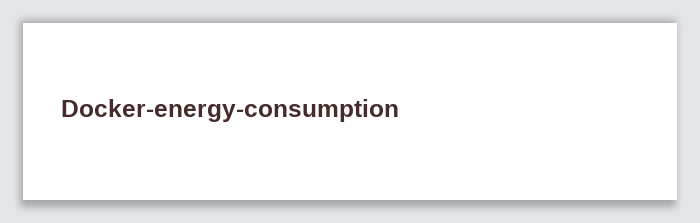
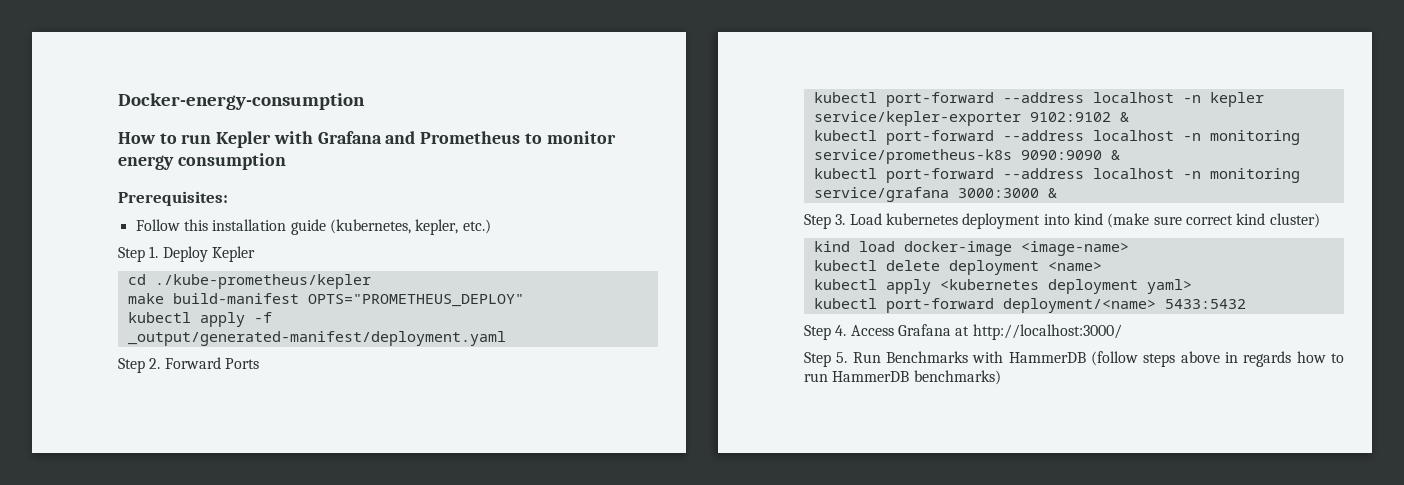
+ How to run Kepler with Grafana and Prometheus to monitor energy consumption
+ Prerequisites:
+ Follow this installation guide (kubernetes, kepler, etc.)
+ Step 1. Deploy Kepler
+ cd ./kube-prometheus/kepler
+ make build-manifest OPTS="PROMETHEUS_DEPLOY"
+ kubectl apply -f _output/generated-manifest/deployment.yaml
+ Step 2. Forward Ports
+ kubectl port-forward --address localhost -n kepler service/kepler-exporter 9102:9102 &
+ kubectl port-forward --address localhost -n monitoring service/prometheus-k8s 9090:9090 &
+ kubectl port-forward --address localhost -n monitoring service/grafana 3000:3000 &
+ Step 3. Load kubernetes deployment into kind (make sure correct kind cluster)
+ kind load docker-image <image-name>
+ kubectl delete deployment <name>
+ kubectl apply <kubernetes deployment yaml>
+ kubectl port-forward deployment/<name> 5433:5432
+ Step 4. Access Grafana at http://localhost:3000/
+ Step 5. Run Benchmarks with HammerDB (follow steps above in regards how to run HammerDB benchmarks)

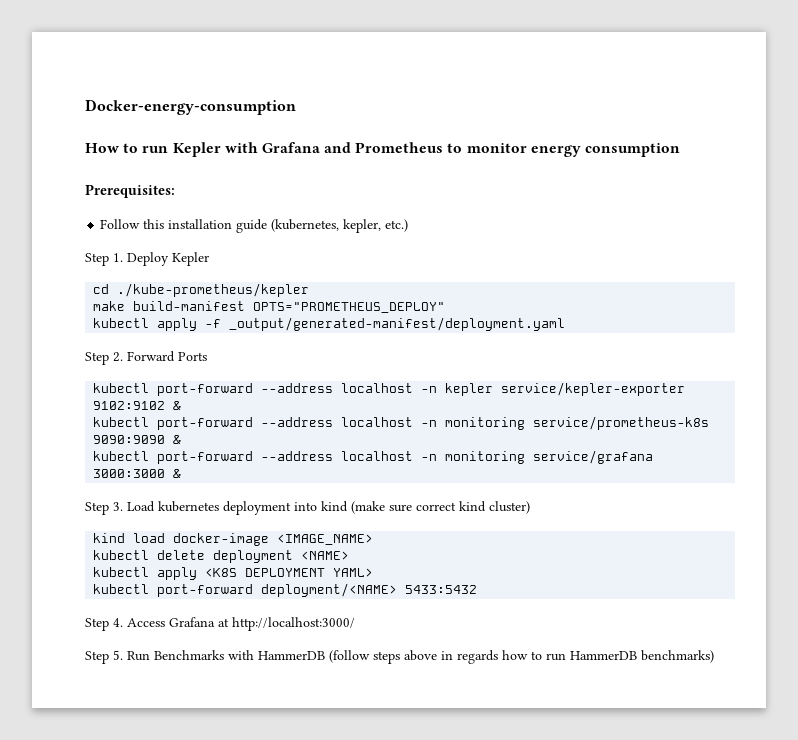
- kind load docker-image <image-name>
+ kind load docker-image <IMAGE_NAME>
- kubectl delete deployment <name>
- kubectl apply <kubernetes deployment yaml>
- kubectl port-forward deployment/<name> 5433:5432
+ kubectl delete deployment <NAME>
+ kubectl apply <K8S DEPLOYMENT YAML>
+ kubectl port-forward deployment/<NAME> 5433:5432

